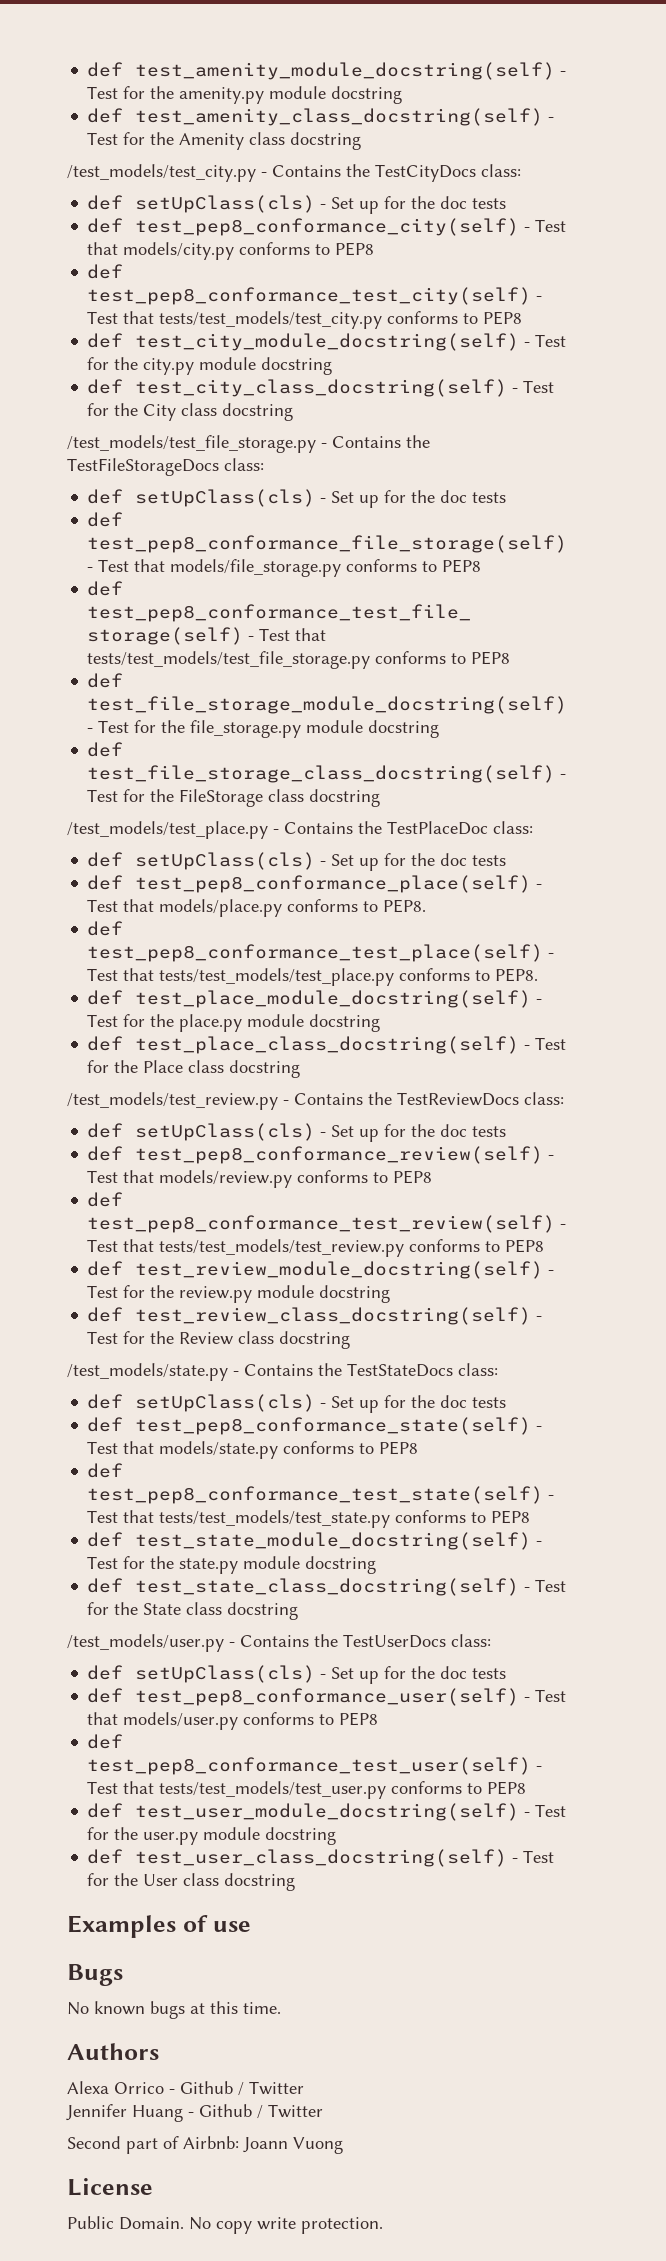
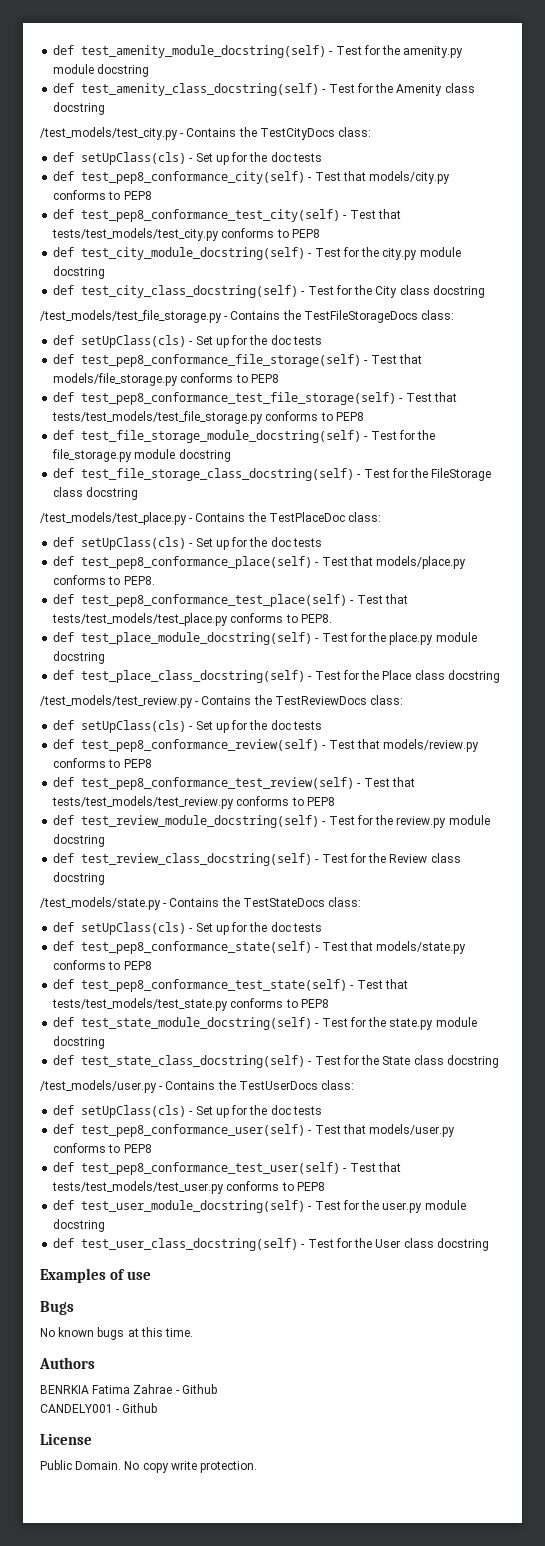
- Alexa Orrico - Github / Twitter
- Jennifer Huang - Github / Twitter
- Second part of Airbnb: Joann Vuong
+ BENRKIA Fatima Zahrae - Github
+ CANDELY001 - Github

